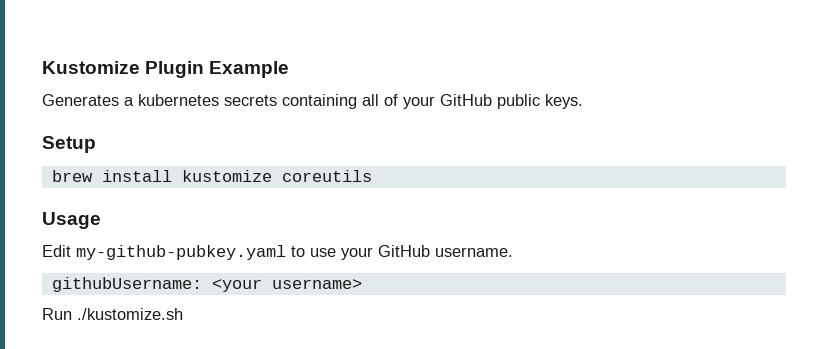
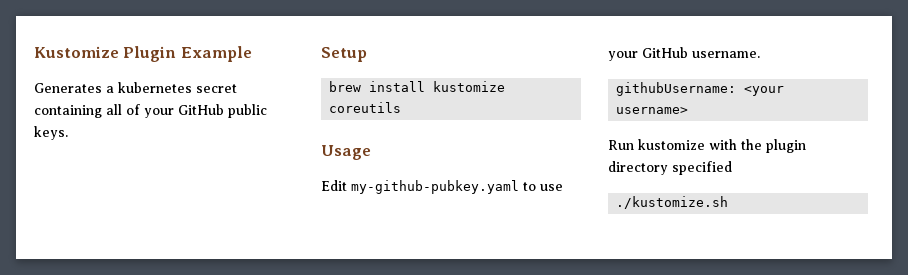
- Generates a kubernetes secrets containing all of your GitHub public keys.
+ Generates a kubernetes secret containing all of your GitHub public keys.
- Run ./kustomize.sh
+ Run kustomize with the plugin directory specified
+ ./kustomize.sh

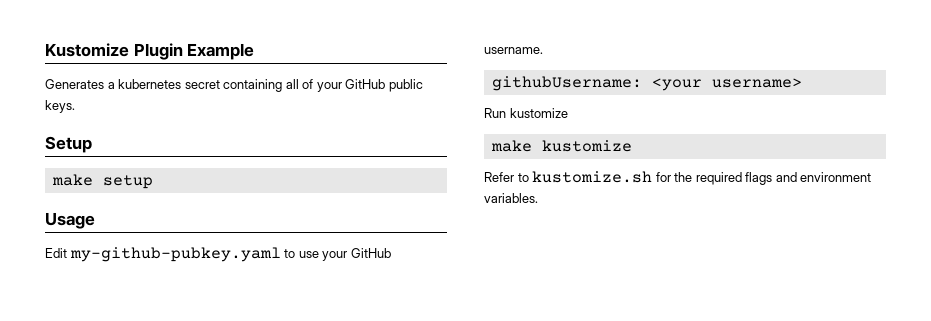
- brew install kustomize coreutils
+ make setup
- Run kustomize with the plugin directory specified
- ./kustomize.sh
+ Run kustomize
+ make kustomize
+ Refer to kustomize.sh for the required flags and environment variables.

